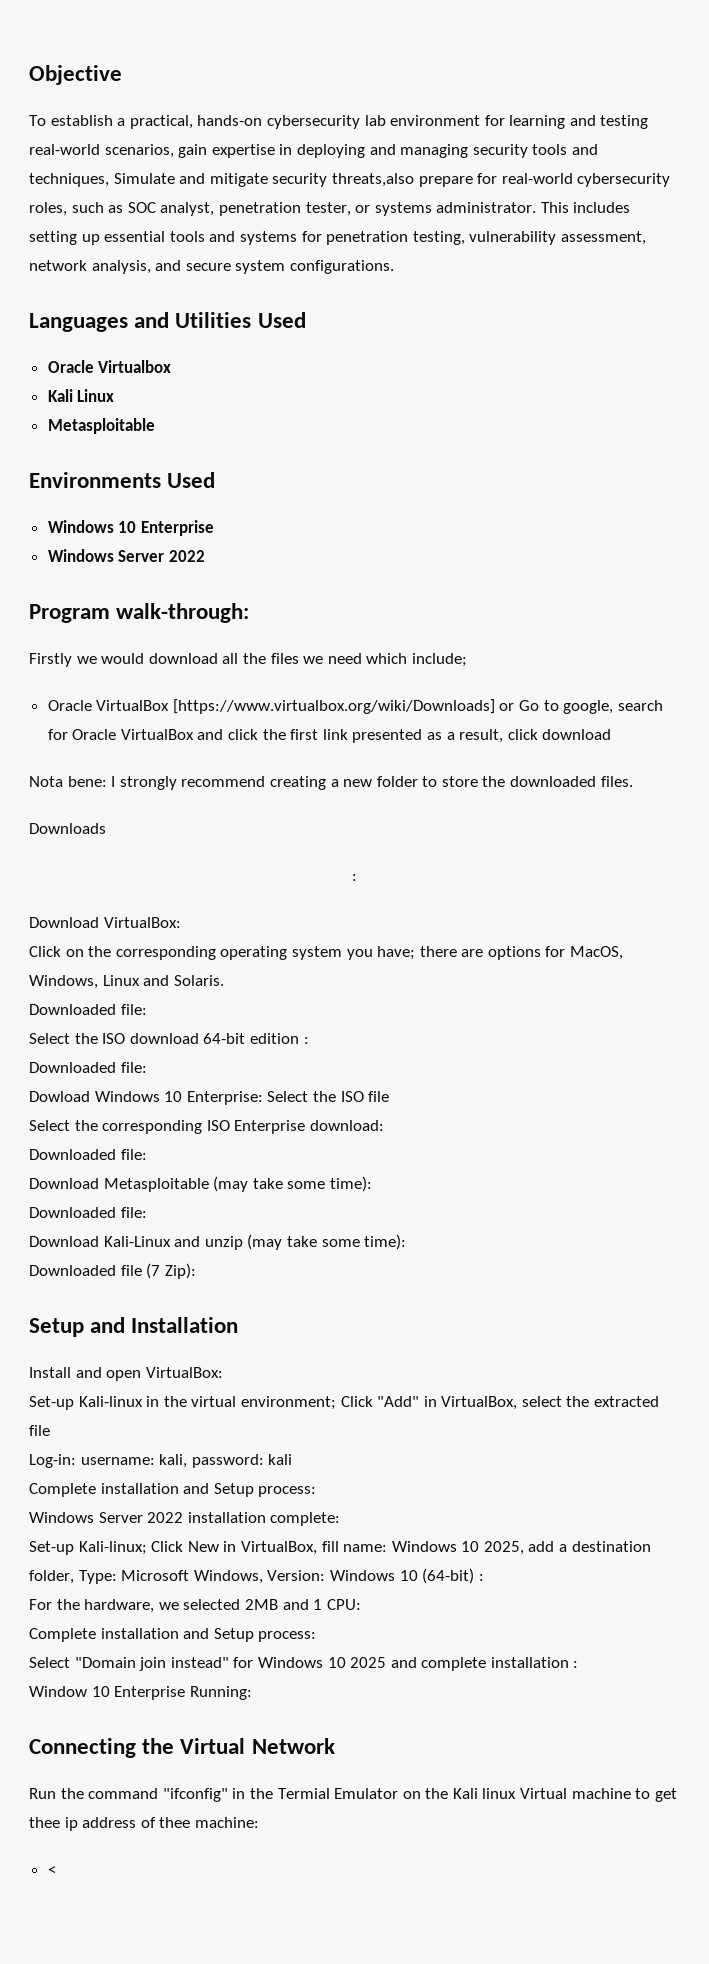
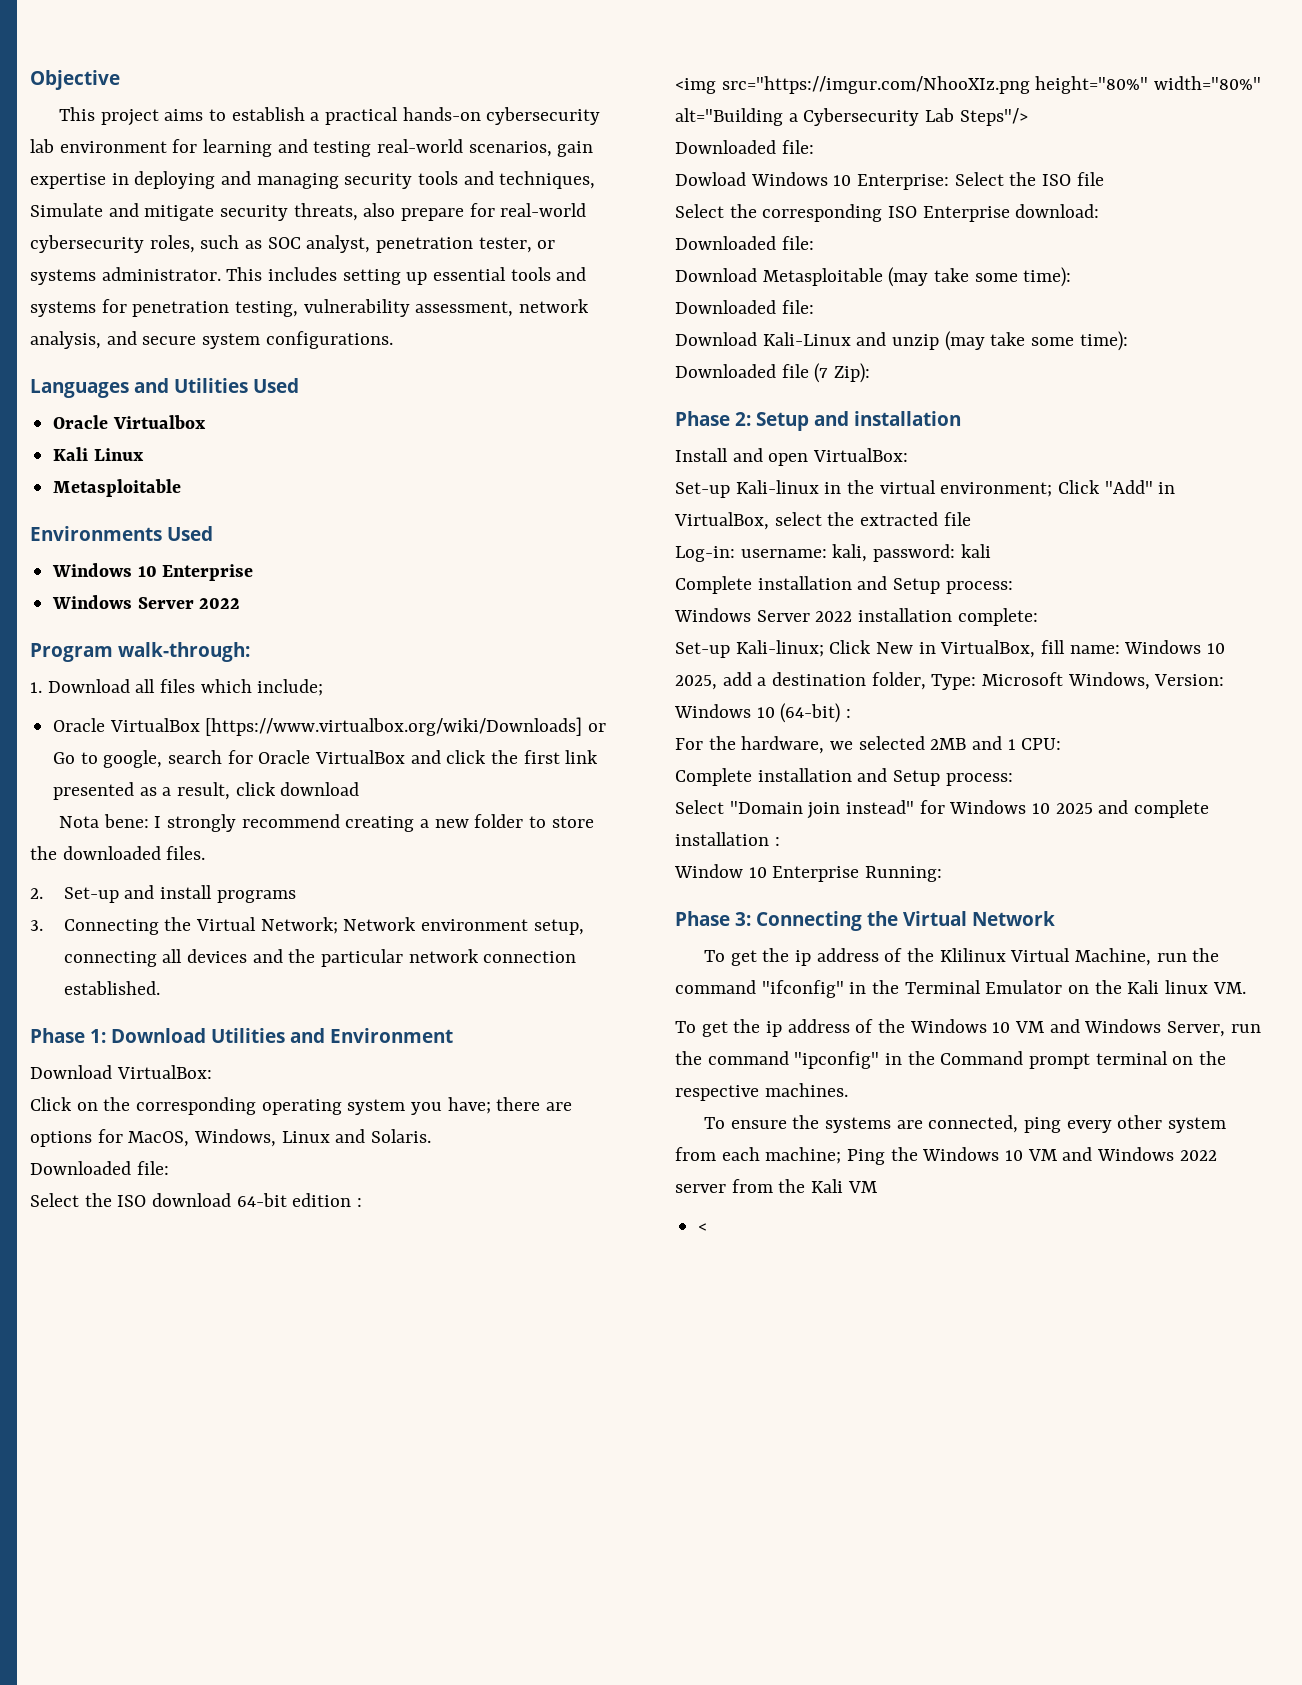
- To establish a practical, hands-on cybersecurity lab environment for learning and testing real-world scenarios, gain expertise in deploying and managing security tools and techniques, Simulate and mitigate security threats,also prepare for real-world cybersecurity roles, such as SOC analyst, penetration tester, or systems administrator.
+ This project aims to establish a practical hands-on cybersecurity lab environment for learning and testing real-world scenarios, gain expertise in deploying and managing security tools and techniques, Simulate and mitigate security threats, also prepare for real-world cybersecurity roles, such as SOC analyst, penetration tester, or systems administrator.
- Firstly we would download all the files we need which include;
+ 1. Download all files which include;
- Downloads
- :
+ 2. Set-up and install programs
+ 3. Connecting the Virtual Network; Network environment setup, connecting all devices and the particular network connection established.
+ Phase 1: Download Utilities and Environment
+ <img src="https://imgur.com/NhooXIz.png height="80%" width="80%" alt="Building a Cybersecurity Lab Steps"/>
- Setup and Installation
+ Phase 2: Setup and installation
- Connecting the Virtual Network
+ Phase 3: Connecting the Virtual Network
- Run the command "ifconfig" in the Termial Emulator on the Kali linux Virtual machine to get thee ip address of thee machine:
+ To get the ip address of the Klilinux Virtual Machine, run the command "ifconfig" in the Terminal Emulator on the Kali linux VM.
+ To get the ip address of the Windows 10 VM and Windows Server, run the command "ipconfig" in the Command prompt terminal on the respective machines.
+ To ensure the systems are connected, ping every other system from each machine; Ping the Windows 10 VM and Windows 2022 server from the Kali VM

